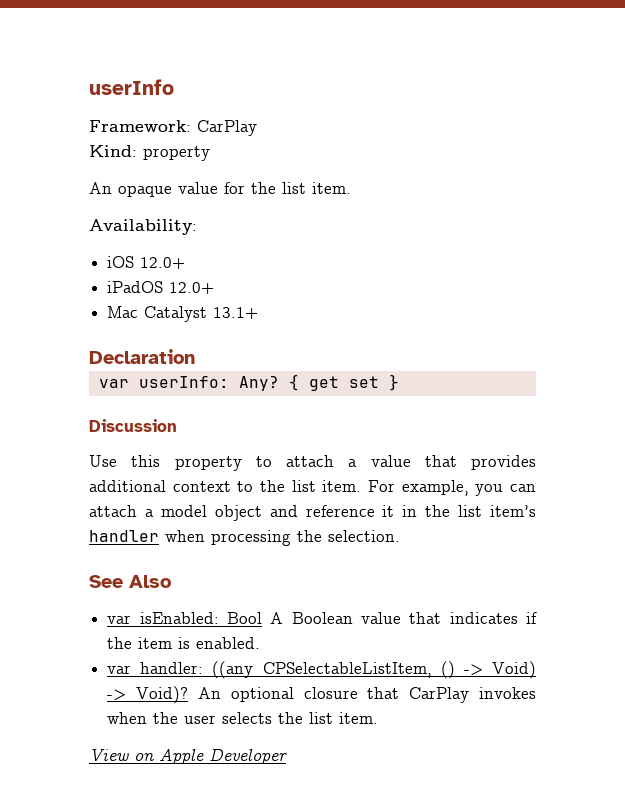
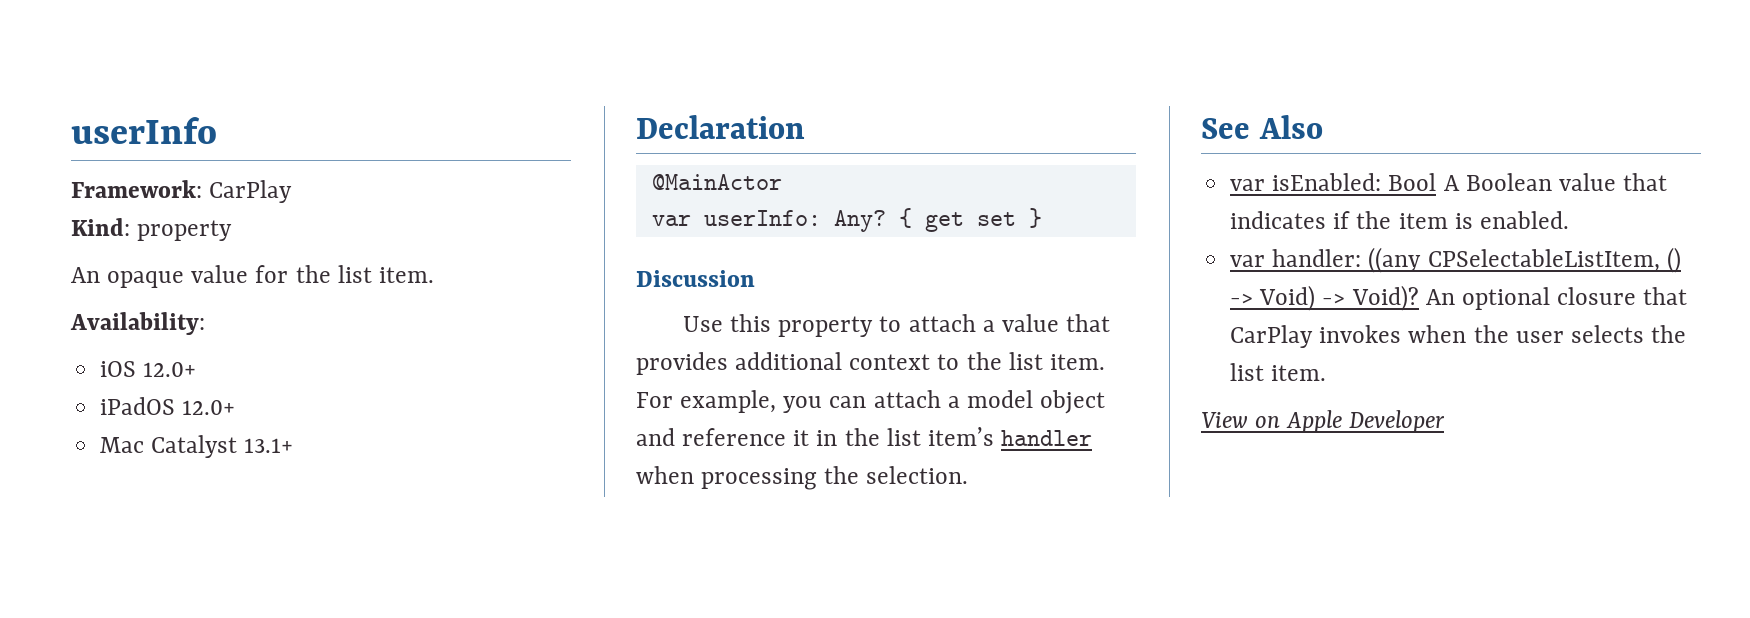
+ @MainActor

